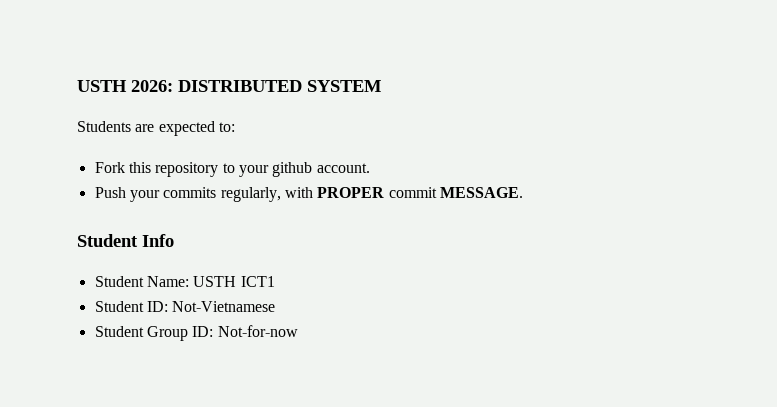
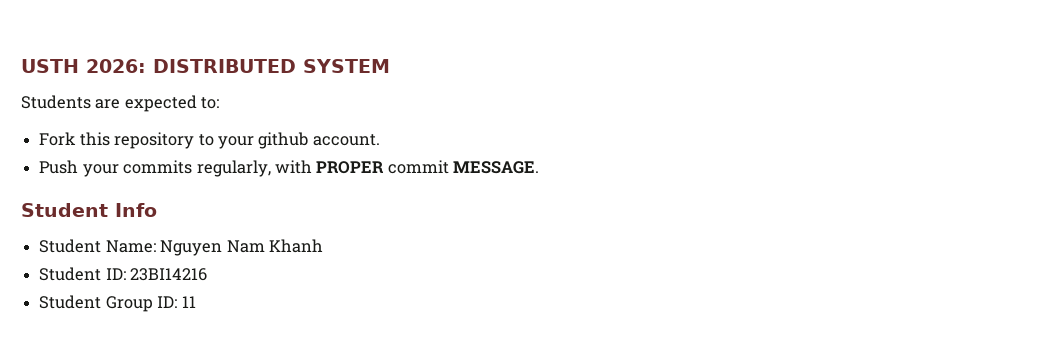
- Student Name: USTH ICT1
+ Student Name: Nguyen Nam Khanh
- Student ID: Not-Vietnamese
+ Student ID: 23BI14216
- Student Group ID: Not-for-now
+ Student Group ID: 11

